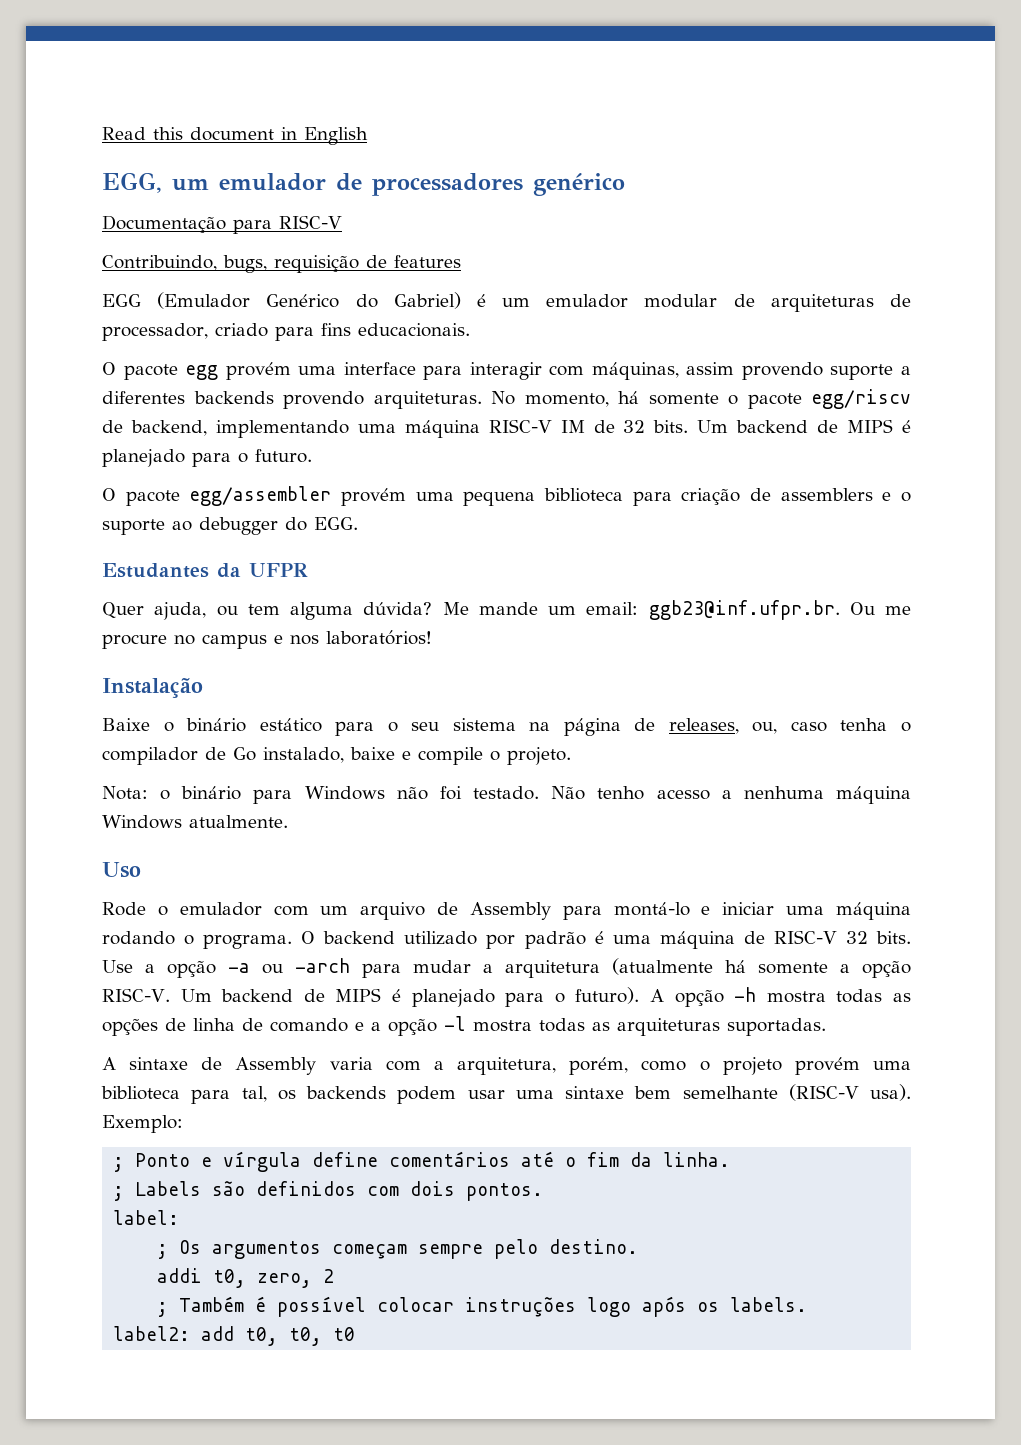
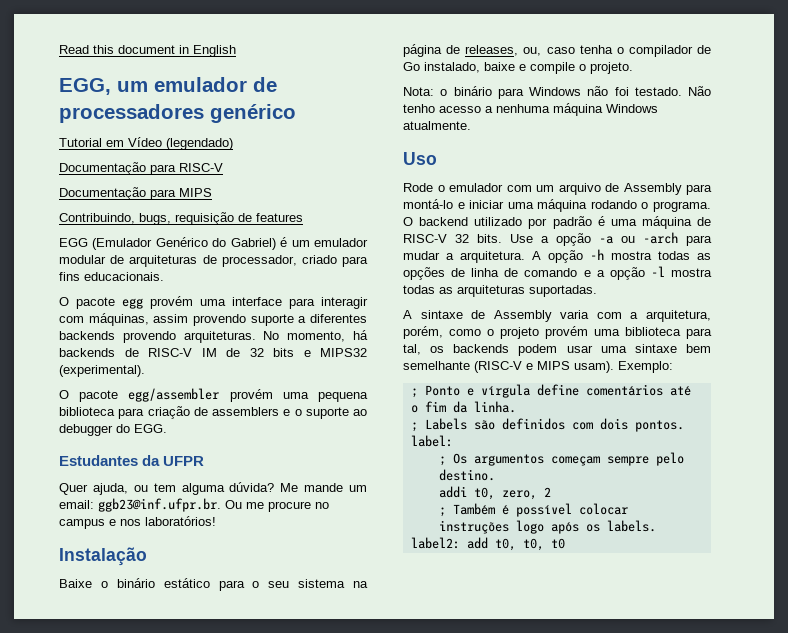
+ Tutorial em Vídeo (legendado)
+ Documentação para MIPS
- No momento, há somente o pacote egg/riscv de backend, implementando uma máquina RISC-V IM de 32 bits. Um backend de MIPS é planejado para o futuro.
+ No momento, há backends de RISC-V IM de 32 bits e MIPS32 (experimental).
- Use a opção -a ou -arch para mudar a arquitetura (atualmente há somente a opção RISC-V. Um backend de MIPS é planejado para o futuro).
+ Use a opção -a ou -arch para mudar a arquitetura.
- A sintaxe de Assembly varia com a arquitetura, porém, como o projeto provém uma biblioteca para tal, os backends podem usar uma sintaxe bem semelhante (RISC-V usa).
+ A sintaxe de Assembly varia com a arquitetura, porém, como o projeto provém uma biblioteca para tal, os backends podem usar uma sintaxe bem semelhante (RISC-V e MIPS usam).

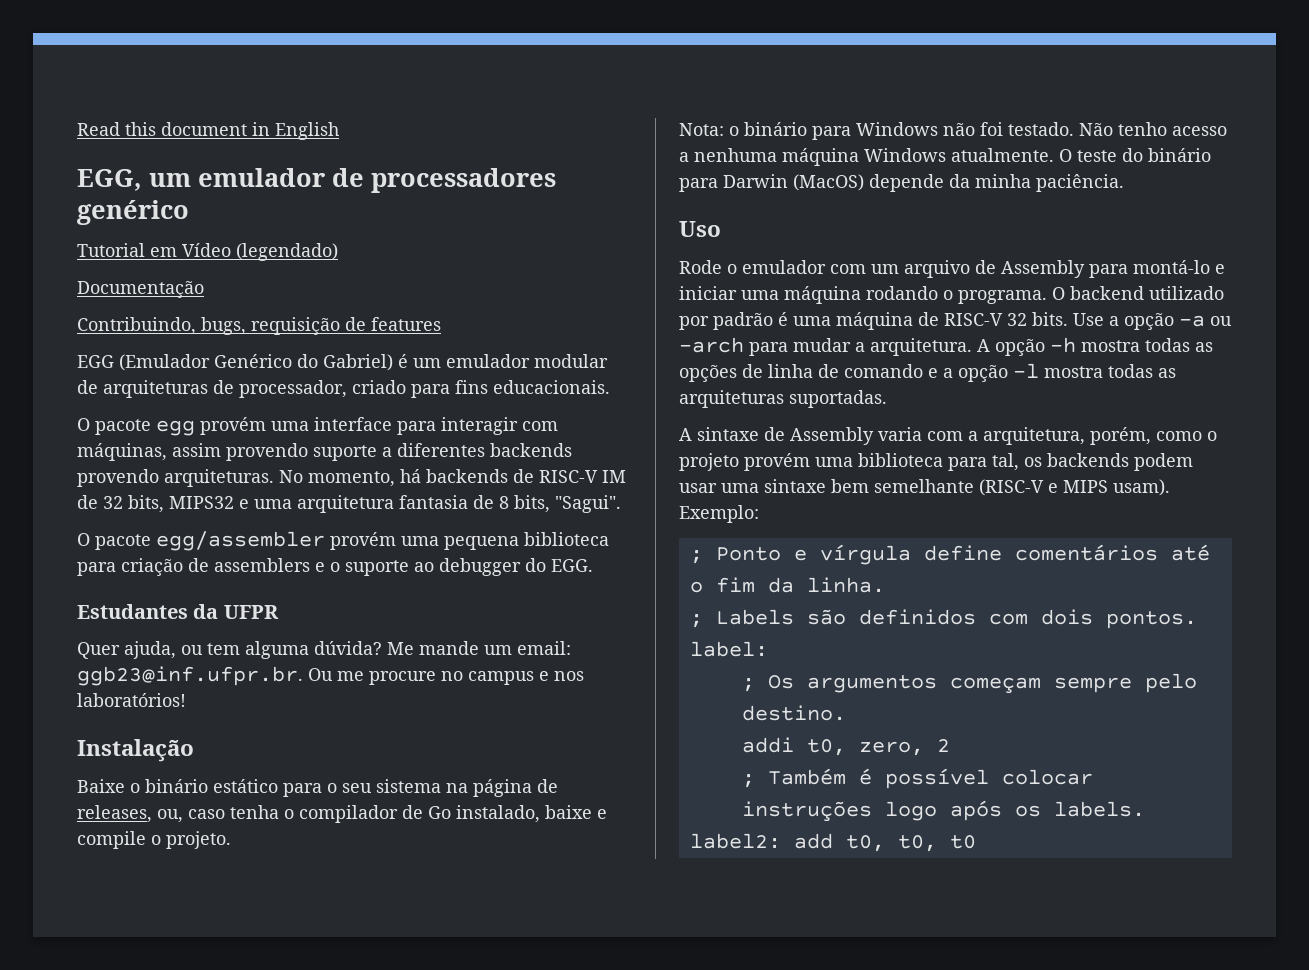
- Documentação para RISC-V
- Documentação para MIPS
+ Documentação
- No momento, há backends de RISC-V IM de 32 bits e MIPS32 (experimental).
+ No momento, há backends de RISC-V IM de 32 bits, MIPS32 e uma arquitetura fantasia de 8 bits, "Sagui".
+ O teste do binário para Darwin (MacOS) depende da minha paciência.

